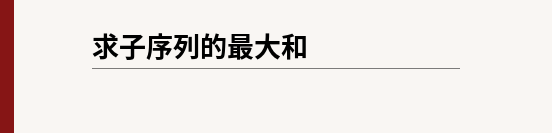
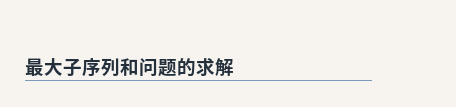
- 求子序列的最大和
+ 最大子序列和问题的求解

